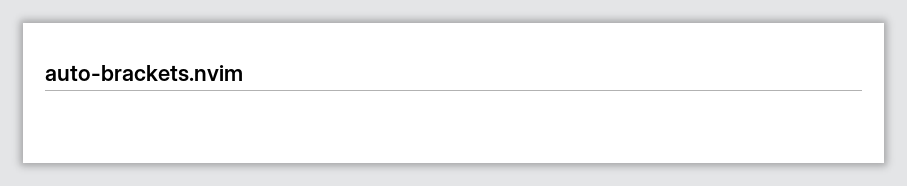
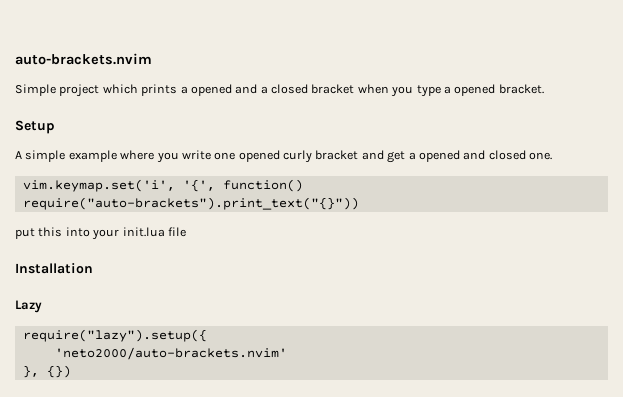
+ Simple project which prints a opened and a closed bracket when you type a opened bracket.
+ Setup
+ A simple example where you write one opened curly bracket and get a opened and closed one.
+ vim.keymap.set('i', '{', function() require("auto-brackets").print_text("{}"))
+ put this into your init.lua file
+ Installation
+ Lazy
+ require("lazy").setup({
+ 'neto2000/auto-brackets.nvim'
+ }, {})

